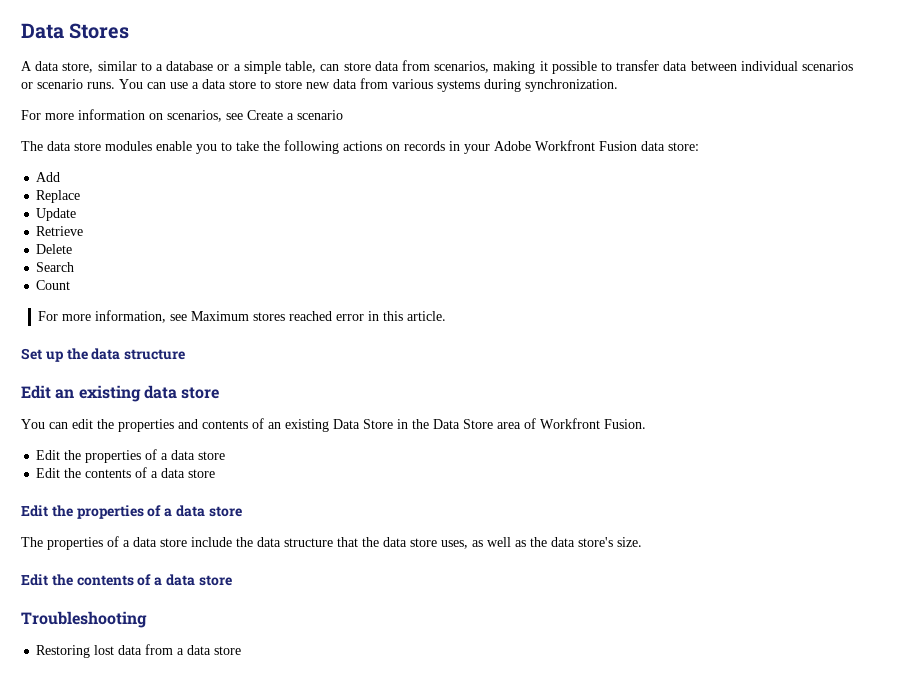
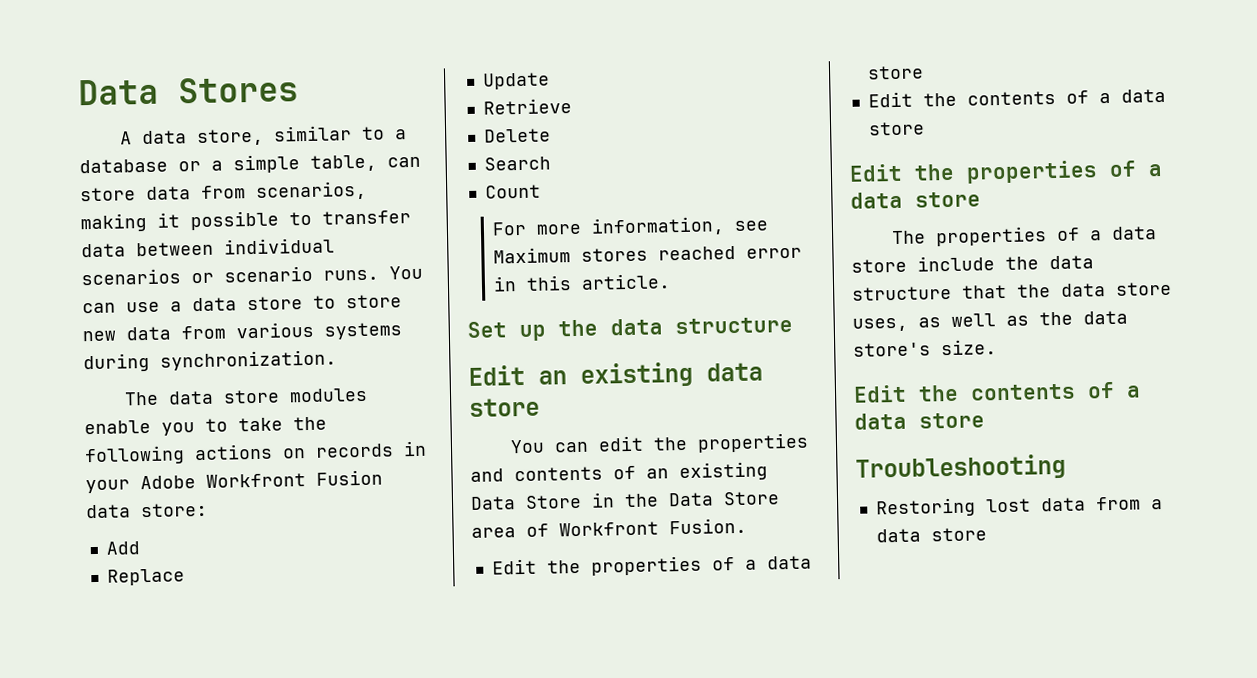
- For more information on scenarios, see Create a scenario

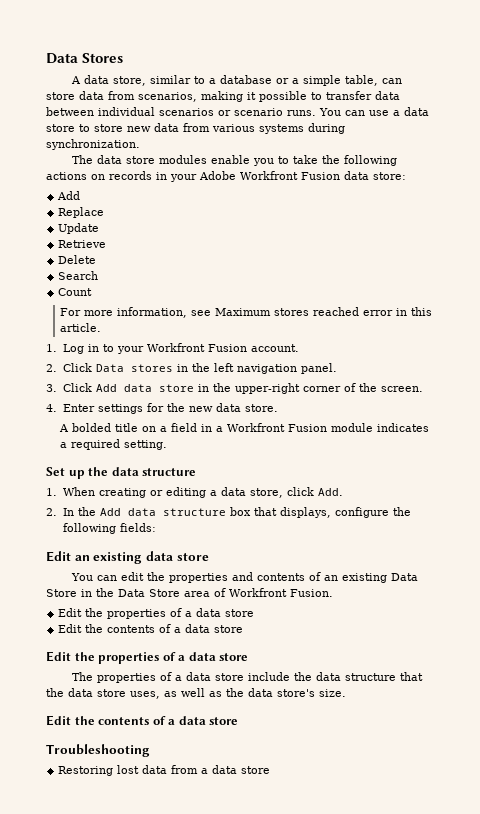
+ 1. Log in to your Workfront Fusion account.
+ 2. Click Data stores in the left navigation panel.
+ 3. Click Add data store in the upper-right corner of the screen.
+ 4. Enter settings for the new data store.
+ A bolded title on a field in a Workfront Fusion module indicates a required setting.
+ 1. When creating or editing a data store, click Add.
+ 2. In the Add data structure box that displays, configure the following fields:

